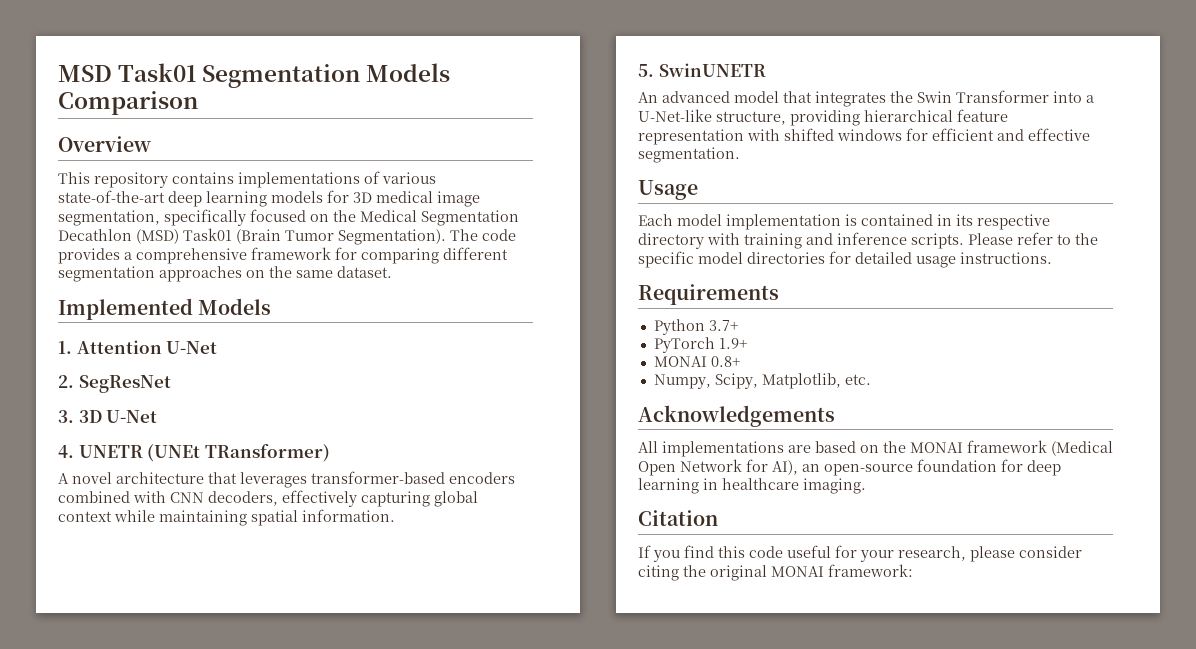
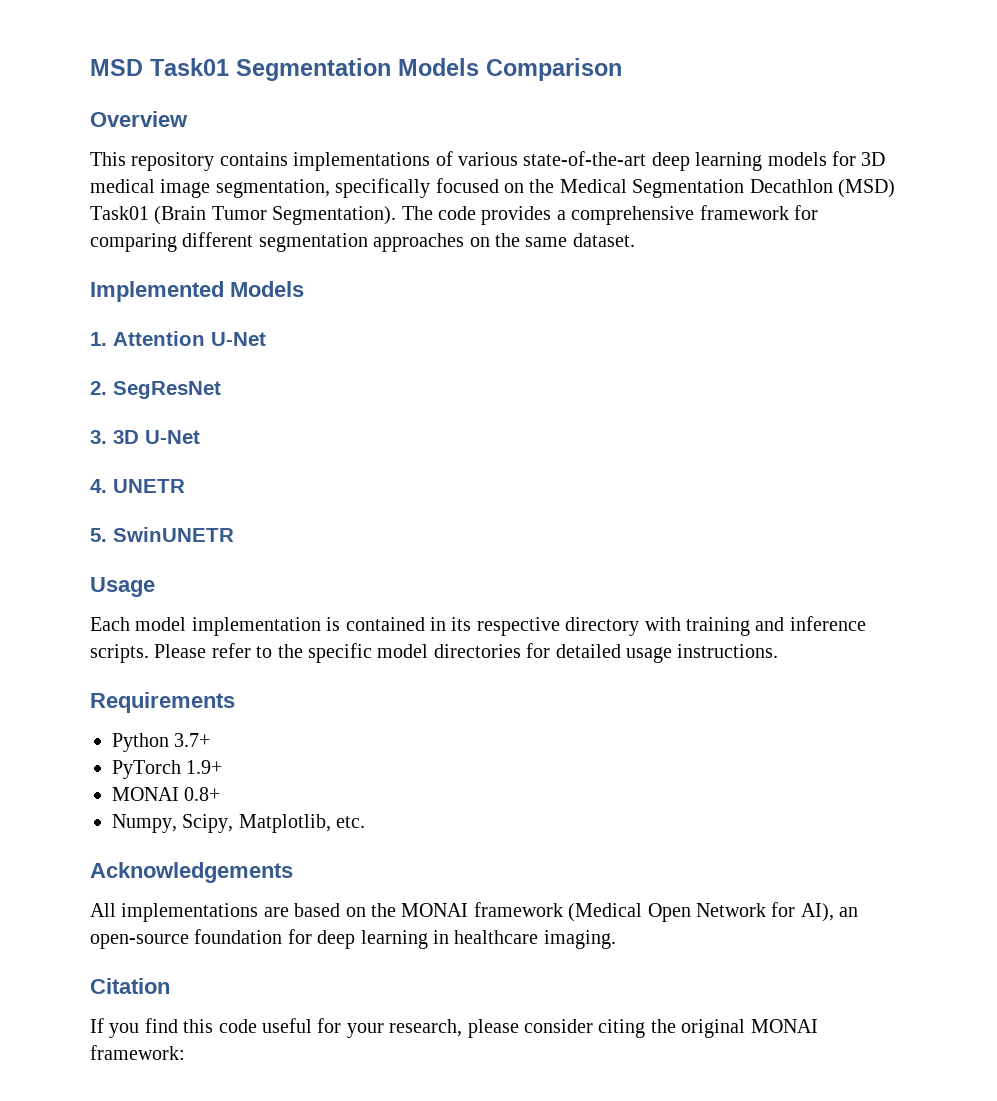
- 4. UNETR (UNEt TRansformer)
- A novel architecture that leverages transformer-based encoders combined with CNN decoders, effectively capturing global context while maintaining spatial information.
+ 4. UNETR
  5. SwinUNETR
- An advanced model that integrates the Swin Transformer into a U-Net-like structure, providing hierarchical feature representation with shifted windows for efficient and effective segmentation.

